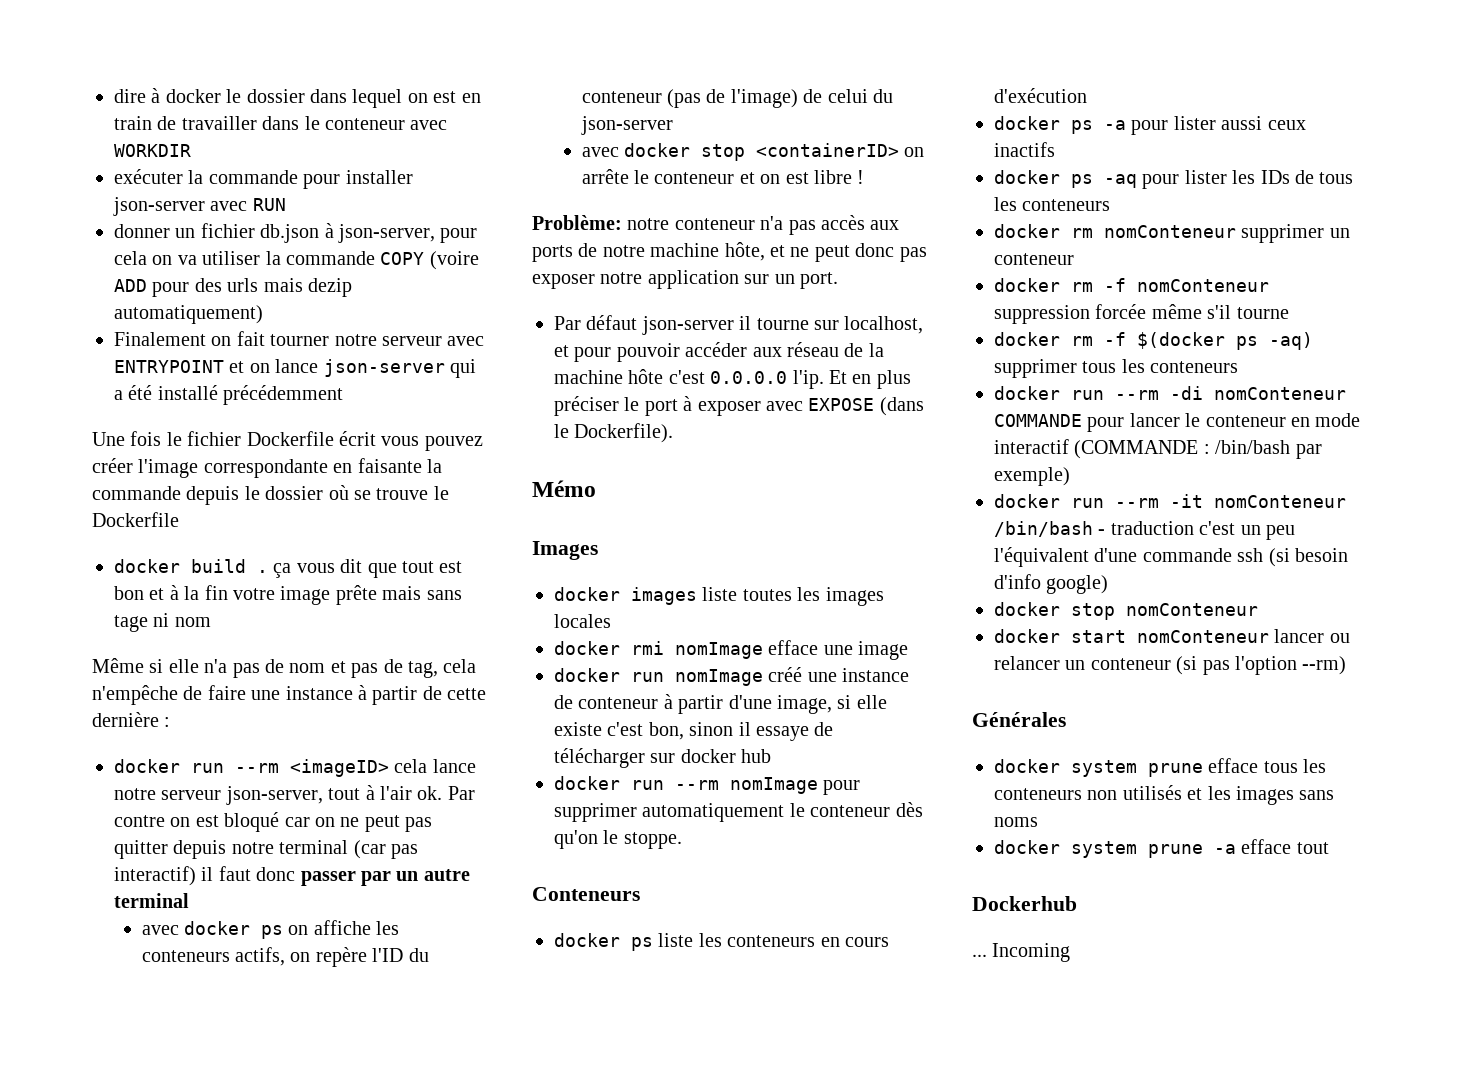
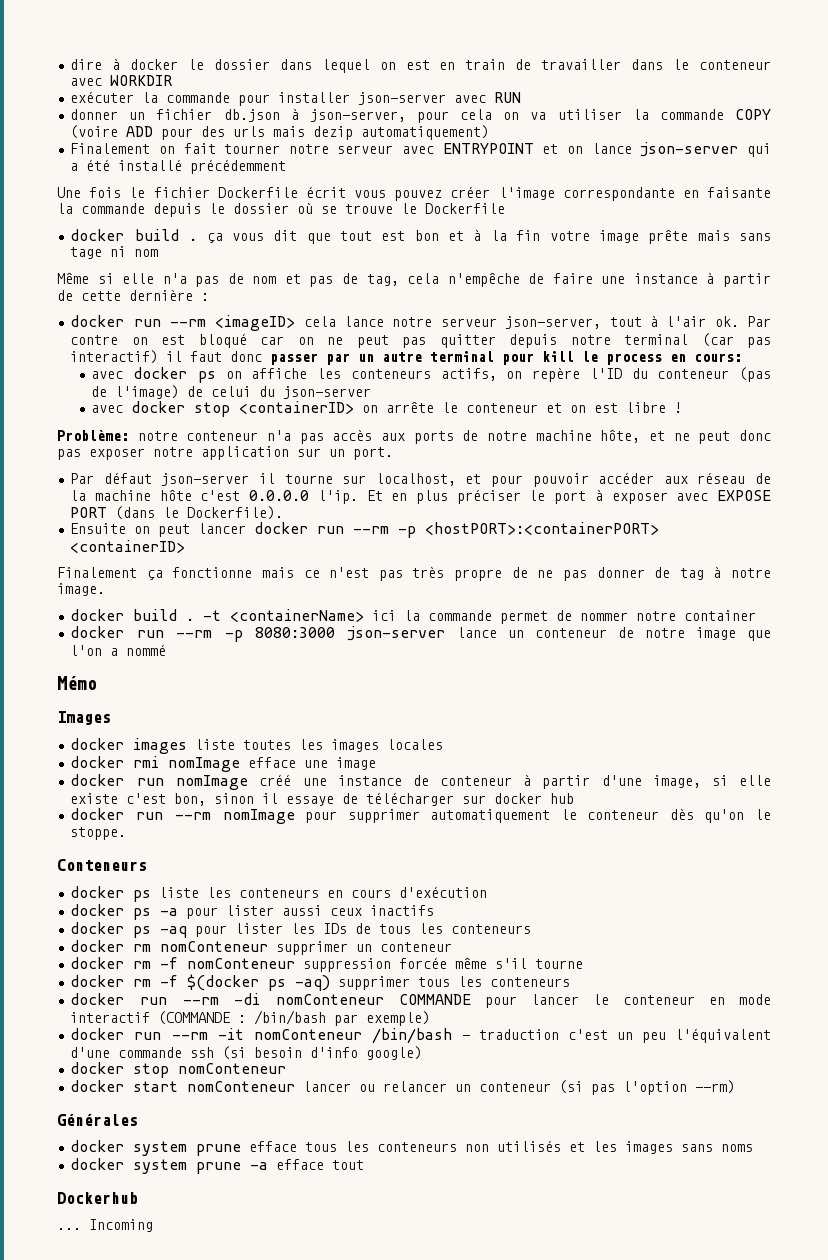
- Par contre on est bloqué car on ne peut pas quitter depuis notre terminal (car pas interactif) il faut donc passer par un autre terminal
+ Par contre on est bloqué car on ne peut pas quitter depuis notre terminal (car pas interactif) il faut donc passer par un autre terminal pour kill le process en cours:
- Et en plus préciser le port à exposer avec EXPOSE (dans le Dockerfile).
+ Et en plus préciser le port à exposer avec EXPOSE PORT (dans le Dockerfile).
+ Ensuite on peut lancer docker run --rm -p <hostPORT>:<containerPORT> <containerID>
+ Finalement ça fonctionne mais ce n'est pas très propre de ne pas donner de tag à notre image.
+ docker build . -t <containerName> ici la commande permet de nommer notre container
+ docker run --rm -p 8080:3000 json-server lance un conteneur de notre image que l'on a nommé

